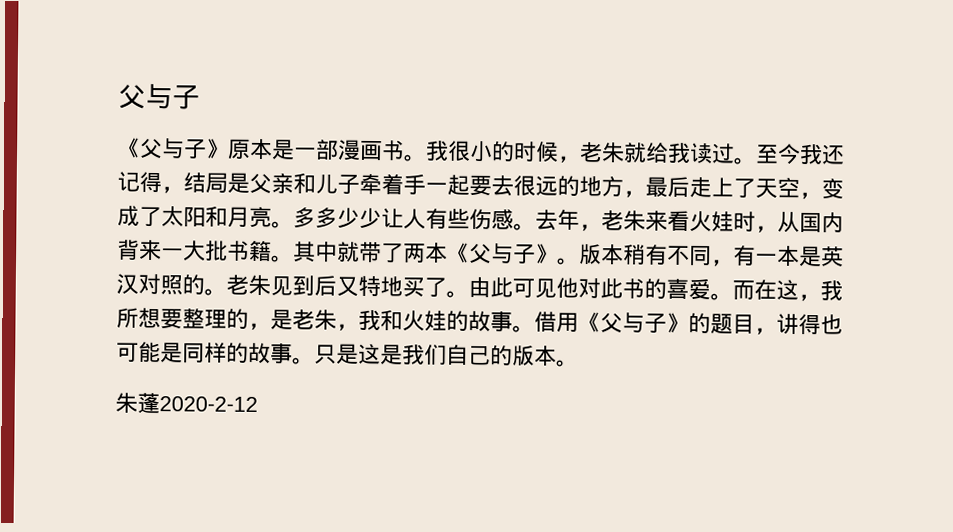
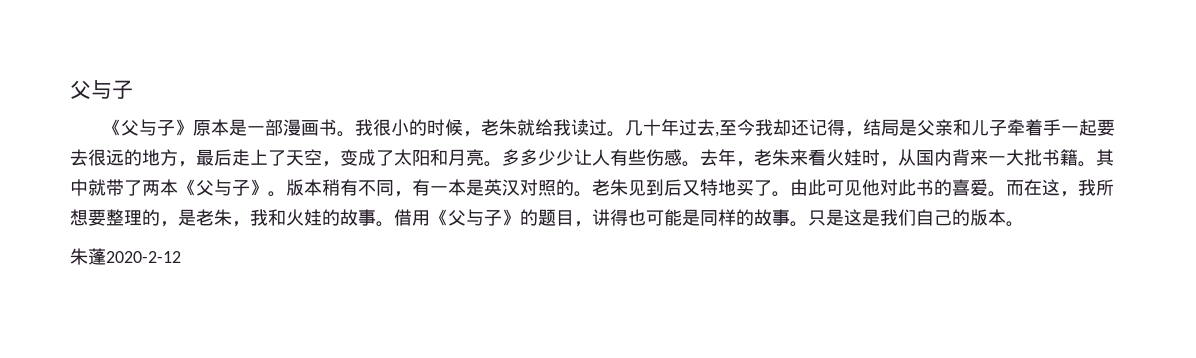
- 至今我还记得，结局是父亲和儿子牵着手一起要去很远的地方，最后走上了天空，变成了太阳和月亮。
+ 几十年过去,至今我却还记得，结局是父亲和儿子牵着手一起要去很远的地方，最后走上了天空，变成了太阳和月亮。

